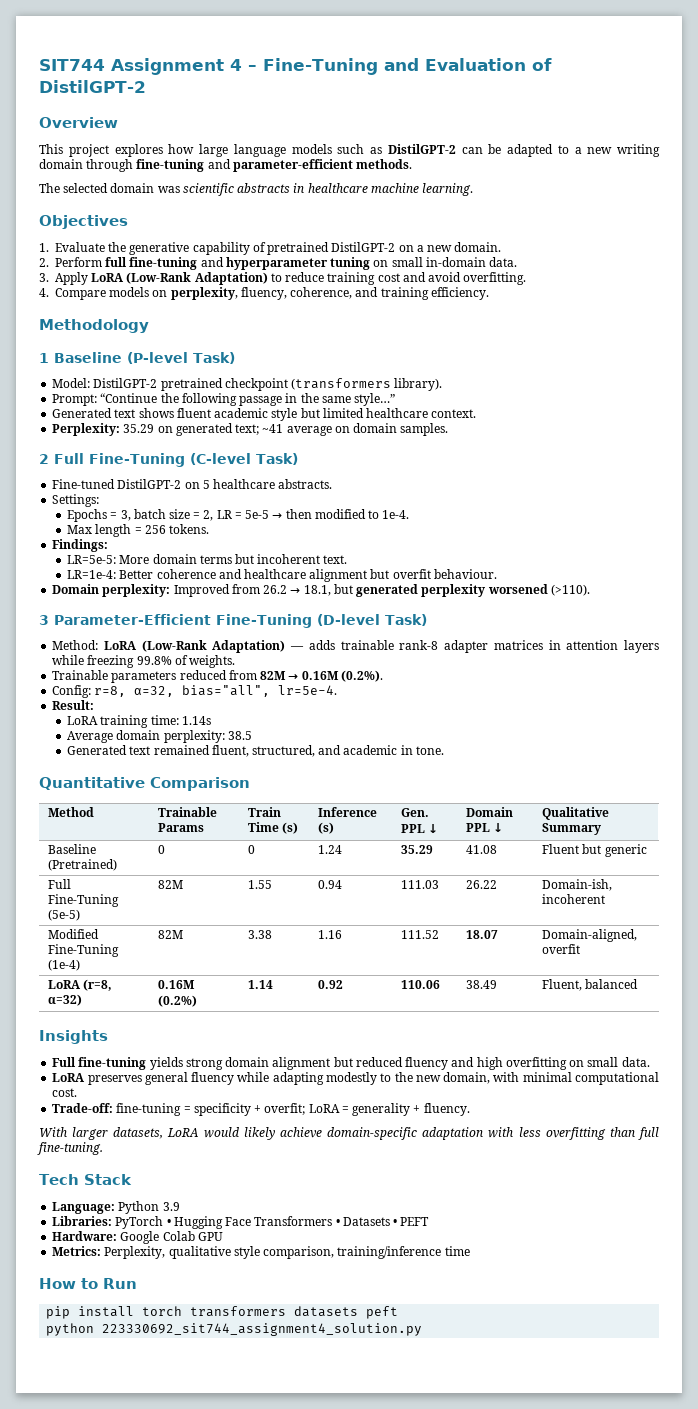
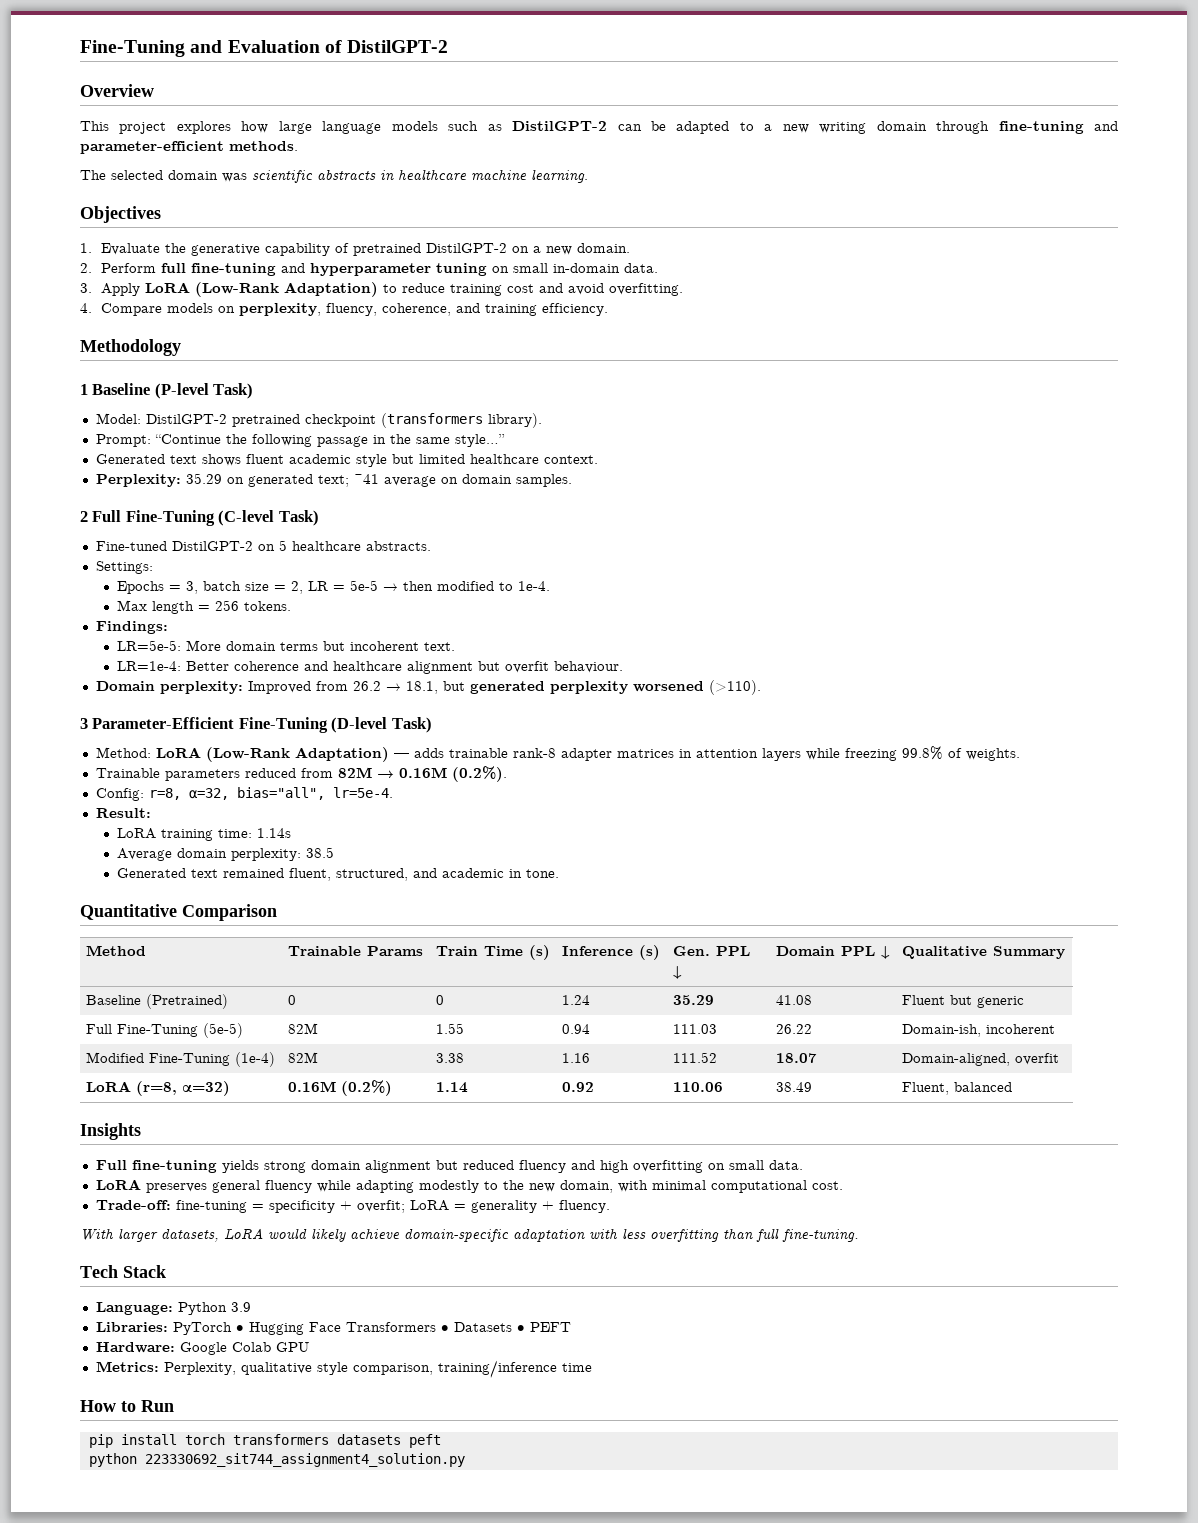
- SIT744 Assignment 4 – Fine-Tuning and Evaluation of DistilGPT-2
+ Fine-Tuning and Evaluation of DistilGPT-2

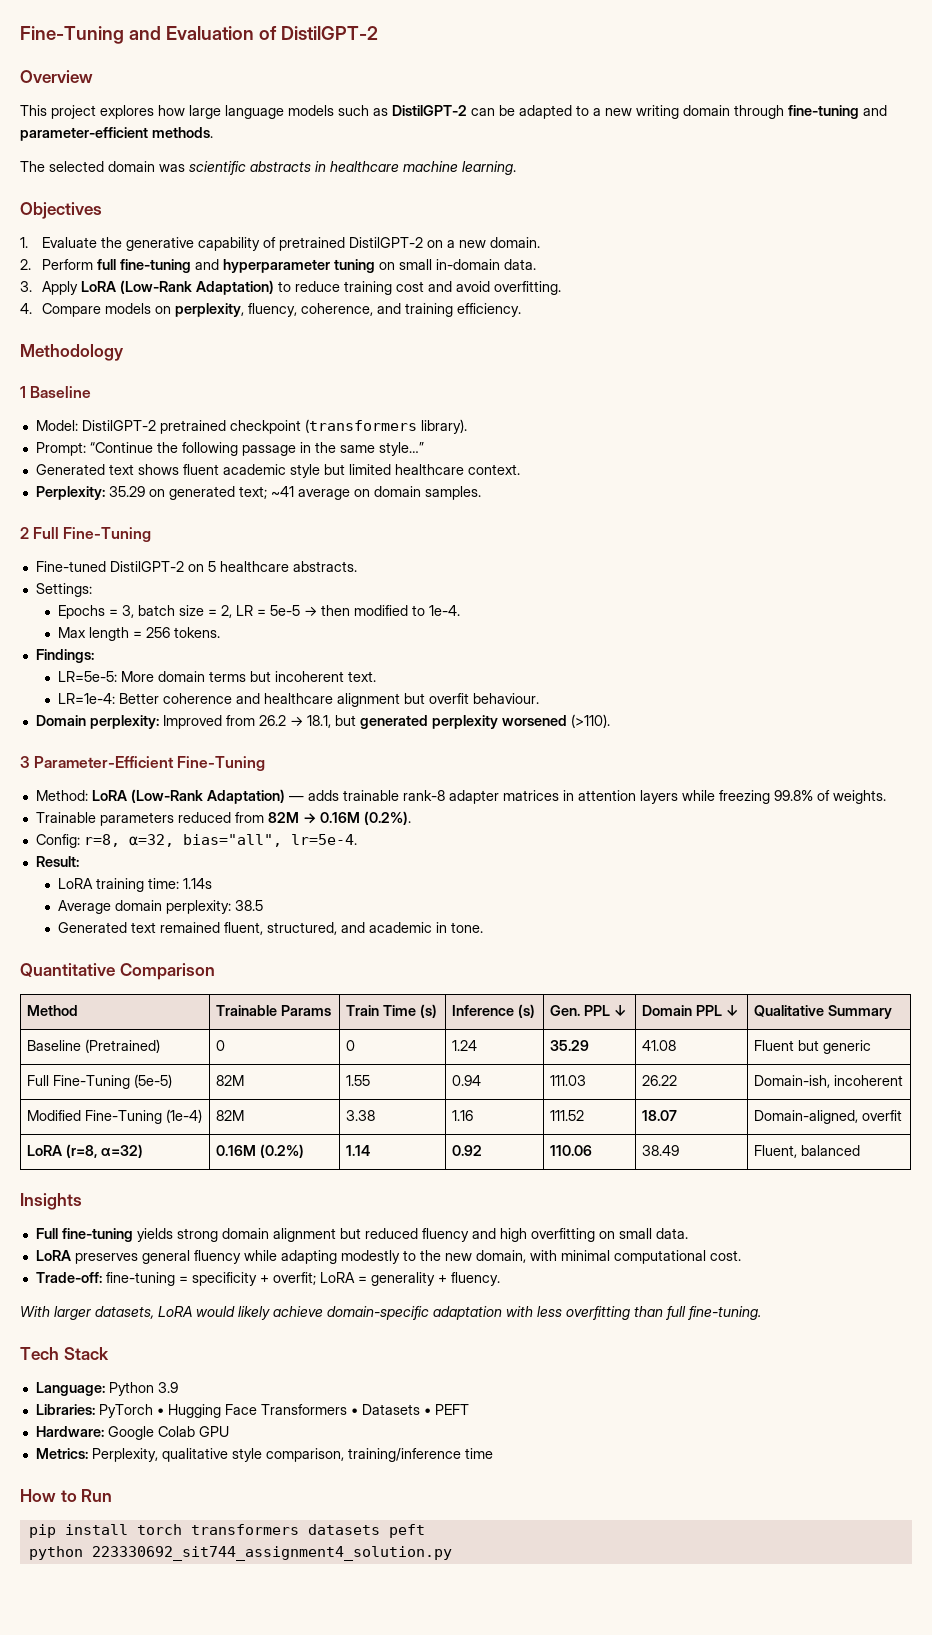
- 1 Baseline (P-level Task)
+ 1 Baseline
- 2 Full Fine-Tuning (C-level Task)
+ 2 Full Fine-Tuning
- 3 Parameter-Efficient Fine-Tuning (D-level Task)
+ 3 Parameter-Efficient Fine-Tuning

